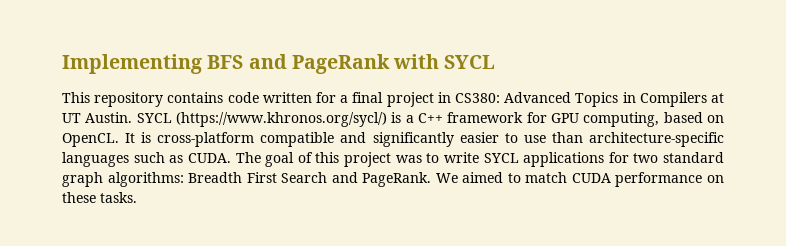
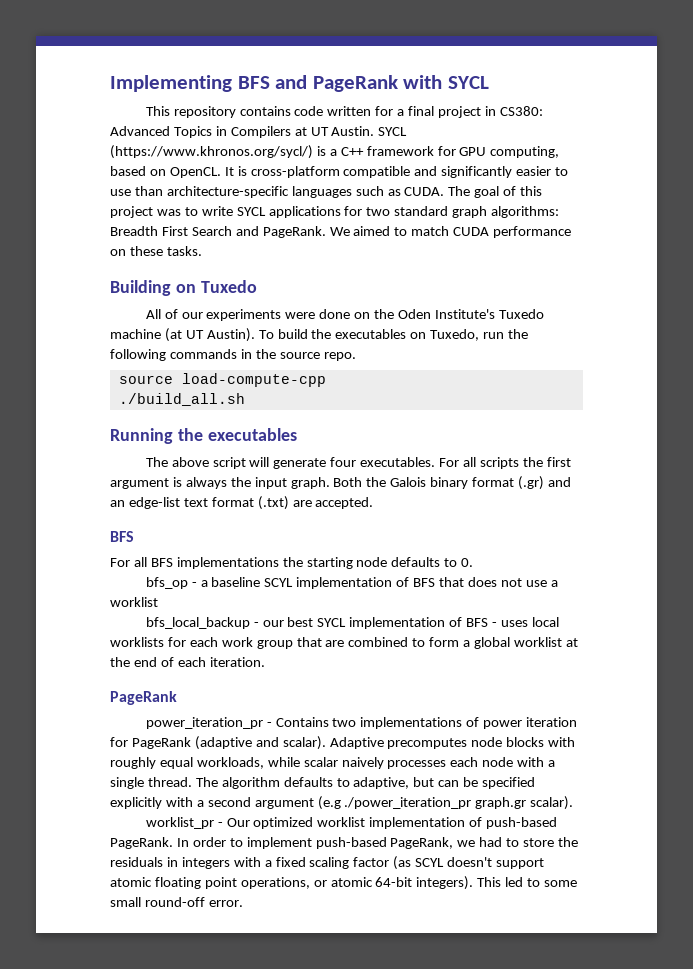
+ Building on Tuxedo
+ All of our experiments were done on the Oden Institute's Tuxedo machine (at UT Austin). To build the executables on Tuxedo, run the following commands in the source repo.
+ source load-compute-cpp
+ ./build_all.sh
+ Running the executables
+ The above script will generate four executables. For all scripts the first argument is always the input graph. Both the Galois binary format (.gr) and an edge-list text format (.txt) are accepted.
+ BFS
+ For all BFS implementations the starting node defaults to 0.
+ bfs_op - a baseline SCYL implementation of BFS that does not use a worklist
+ bfs_local_backup - our best SYCL implementation of BFS - uses local worklists for each work group that are combined to form a global worklist at the end of each iteration.
+ PageRank
+ power_iteration_pr - Contains two implementations of power iteration for PageRank (adaptive and scalar). Adaptive precomputes node blocks with roughly equal workloads, while scalar naively processes each node with a single thread. The algorithm defaults to adaptive, but can be specified explicitly with a second argument (e.g ./power_iteration_pr graph.gr scalar).
+ worklist_pr - Our optimized worklist implementation of push-based PageRank. In order to implement push-based PageRank, we had to store the residuals in integers with a fixed scaling factor (as SCYL doesn't support atomic floating point operations, or atomic 64-bit integers). This led to some small round-off error.

